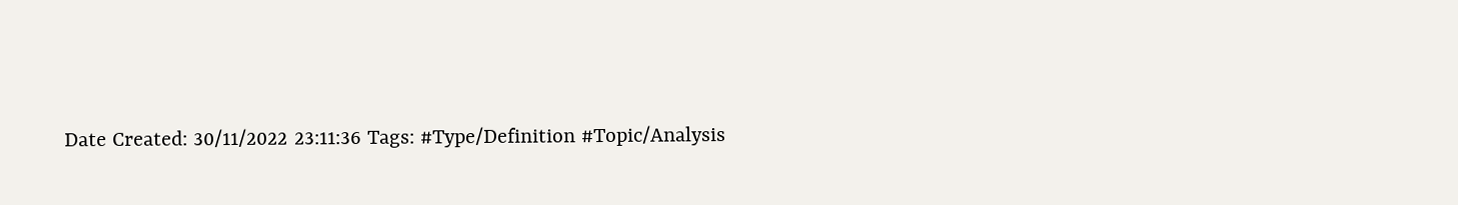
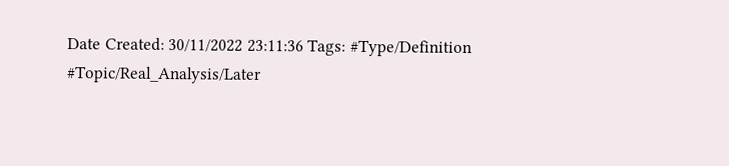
- Date Created: 30/11/2022 23:11:36 Tags: #Type/Definition #Topic/Analysis
+ Date Created: 30/11/2022 23:11:36 Tags: #Type/Definition #Topic/Real_Analysis/Later

